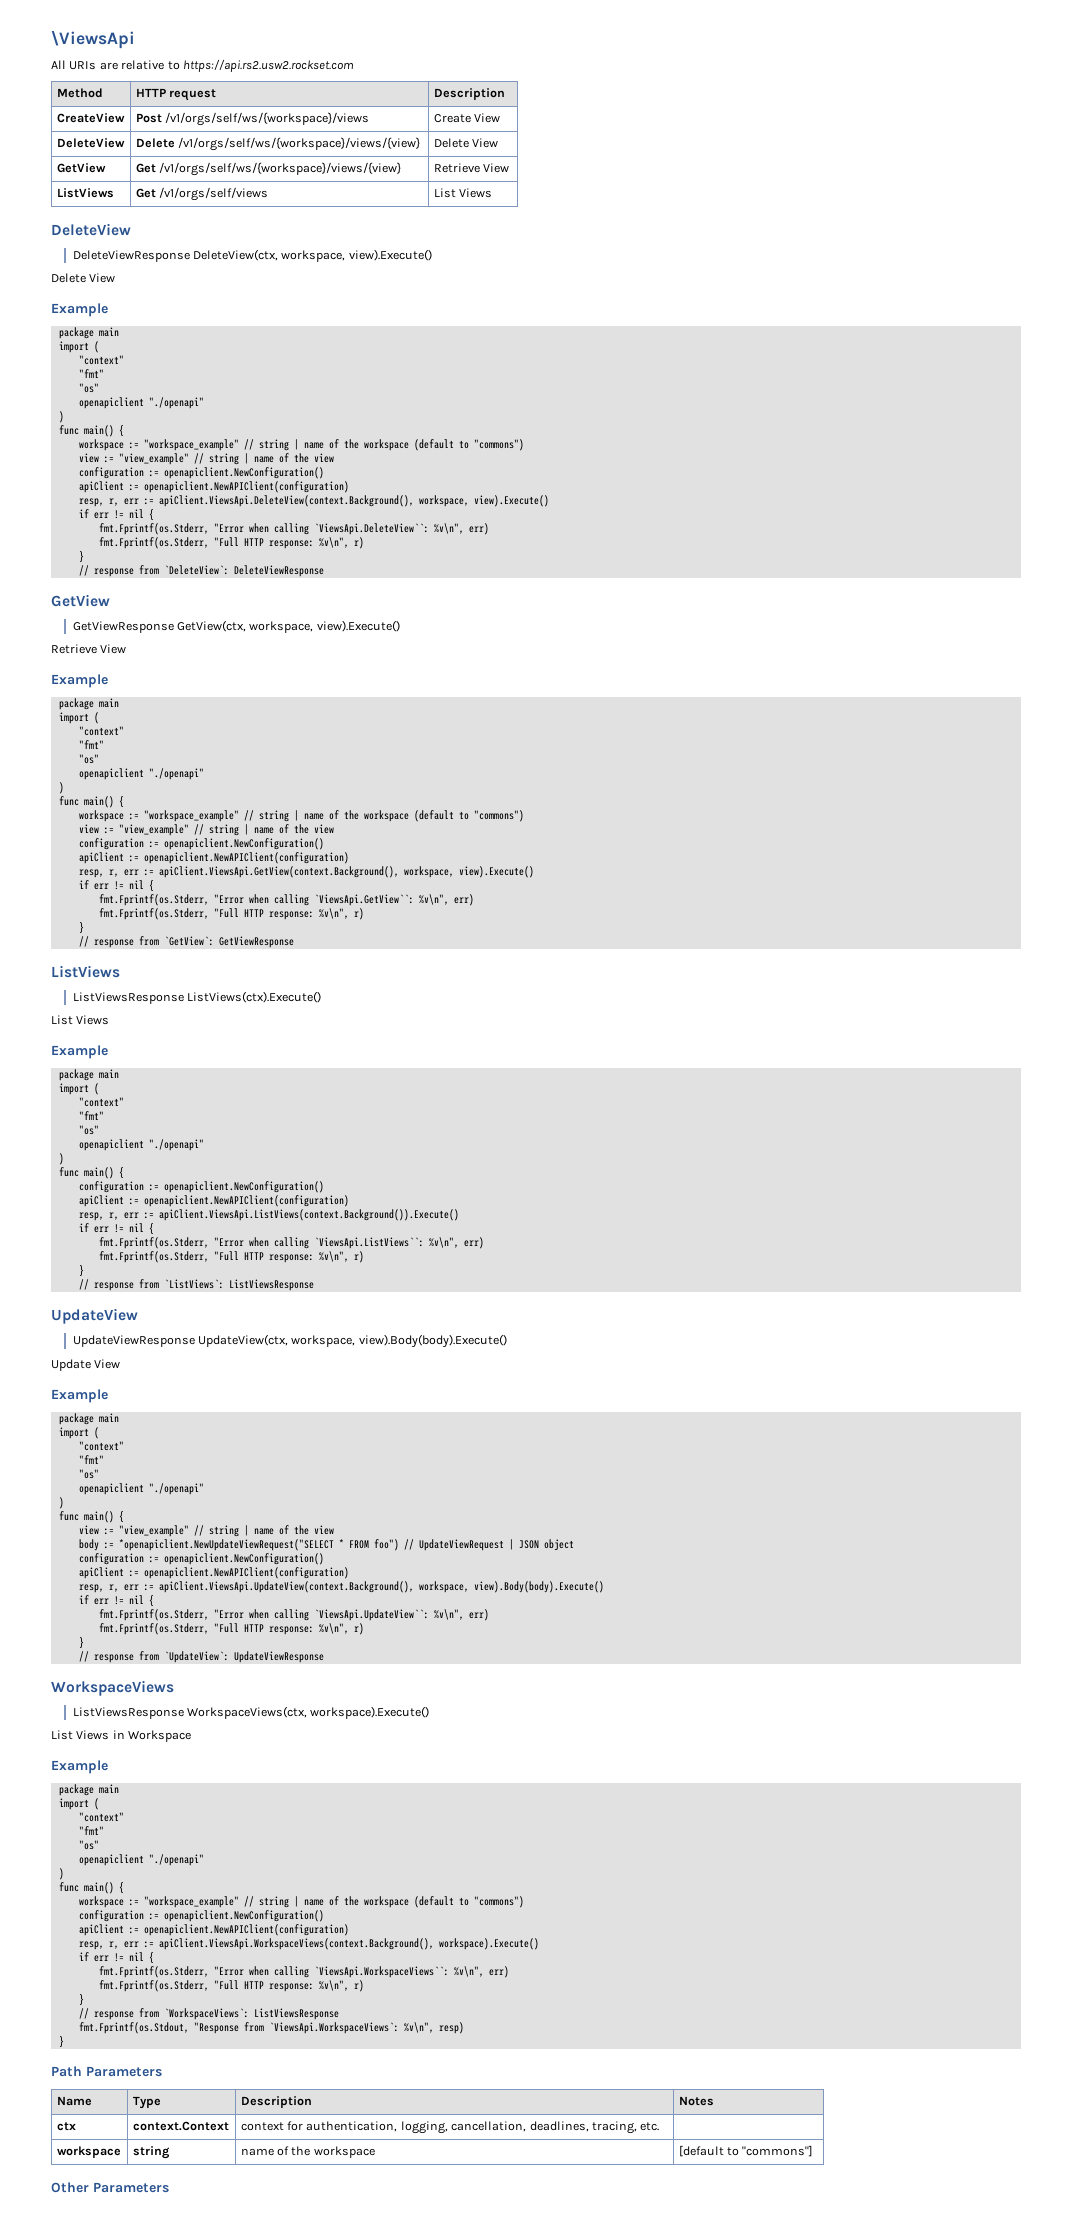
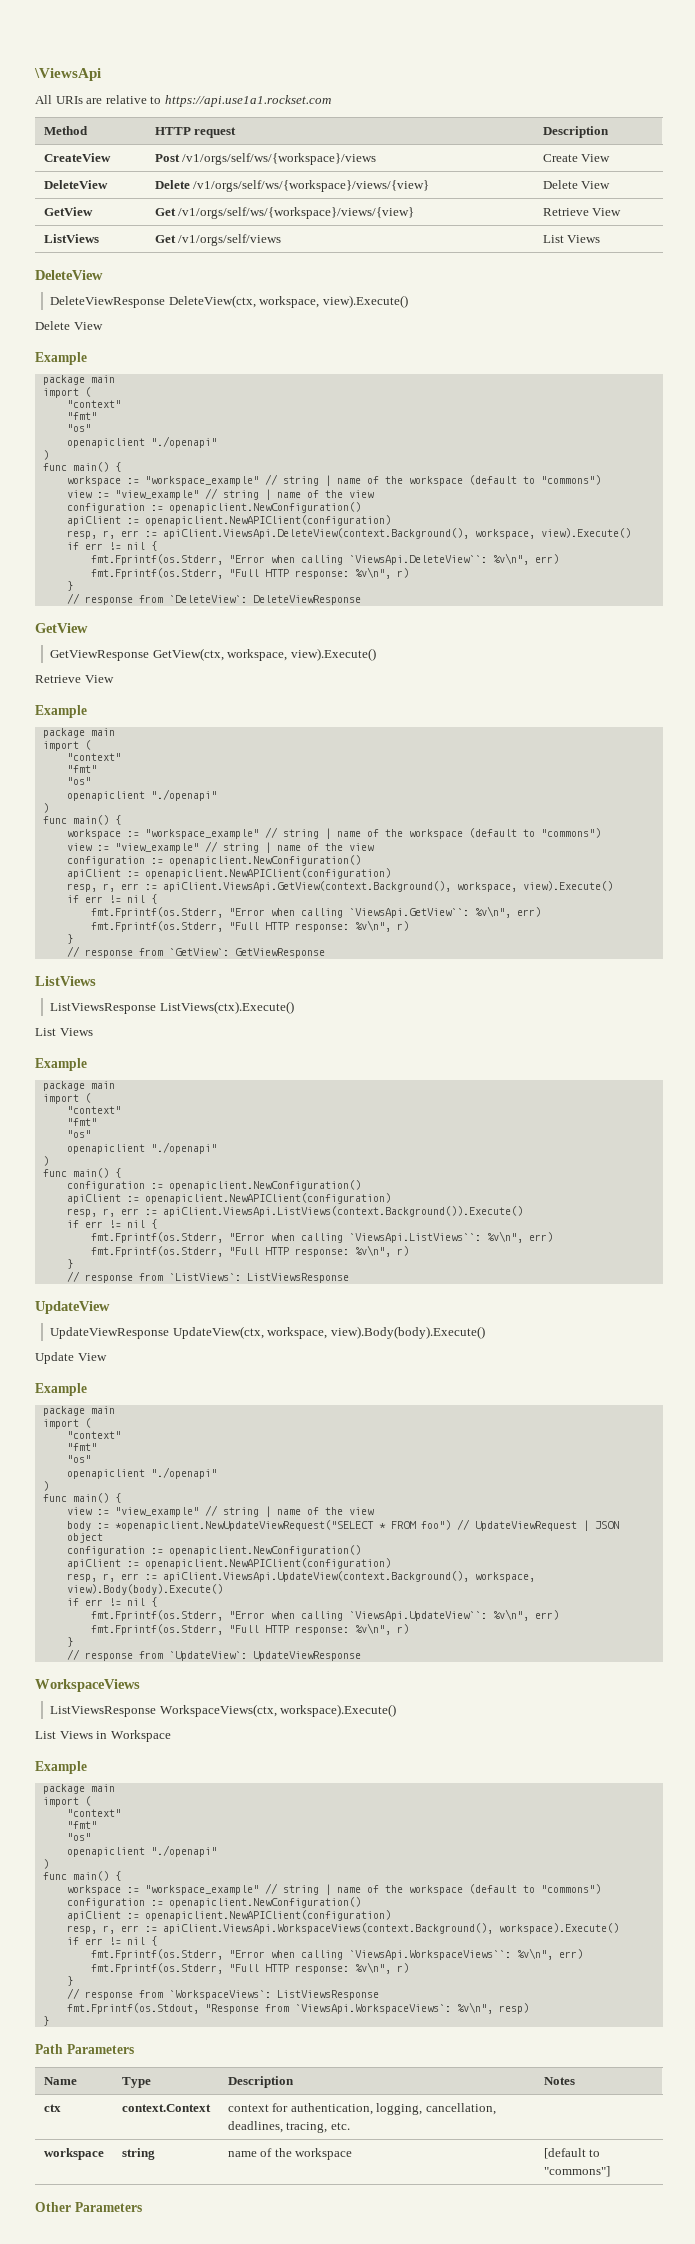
- All URIs are relative to https://api.rs2.usw2.rockset.com
+ All URIs are relative to https://api.use1a1.rockset.com

